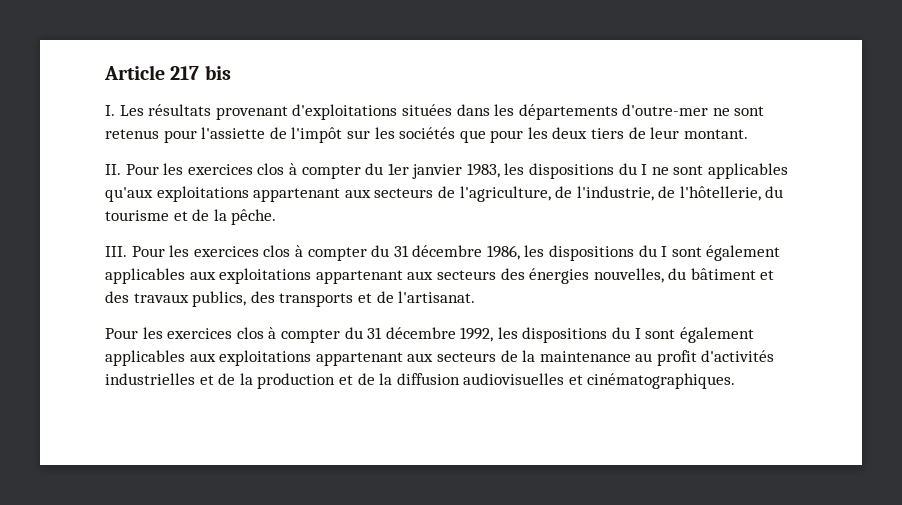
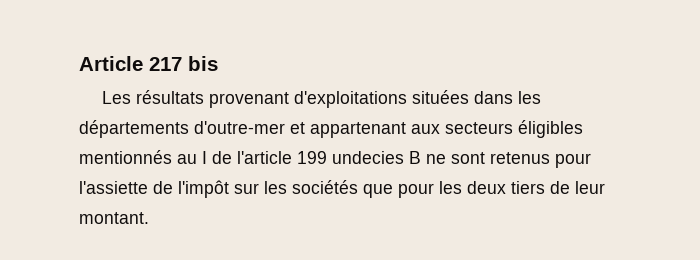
- I. Les résultats provenant d'exploitations situées dans les départements d'outre-mer ne sont retenus pour l'assiette de l'impôt sur les sociétés que pour les deux tiers de leur montant.
+ Les résultats provenant d'exploitations situées dans les départements d'outre-mer et appartenant aux secteurs éligibles mentionnés au I de l'article 199 undecies B ne sont retenus pour l'assiette de l'impôt sur les sociétés que pour les deux tiers de leur montant.
- II. Pour les exercices clos à compter du 1er janvier 1983, les dispositions du I ne sont applicables qu'aux exploitations appartenant aux secteurs de l'agriculture, de l'industrie, de l'hôtellerie, du tourisme et de la pêche.
- III. Pour les exercices clos à compter du 31 décembre 1986, les dispositions du I sont également applicables aux exploitations appartenant aux secteurs des énergies nouvelles, du bâtiment et des travaux publics, des transports et de l'artisanat.
- Pour les exercices clos à compter du 31 décembre 1992, les dispositions du I sont également applicables aux exploitations appartenant aux secteurs de la maintenance au profit d'activités industrielles et de la production et de la diffusion audiovisuelles et cinématographiques.

